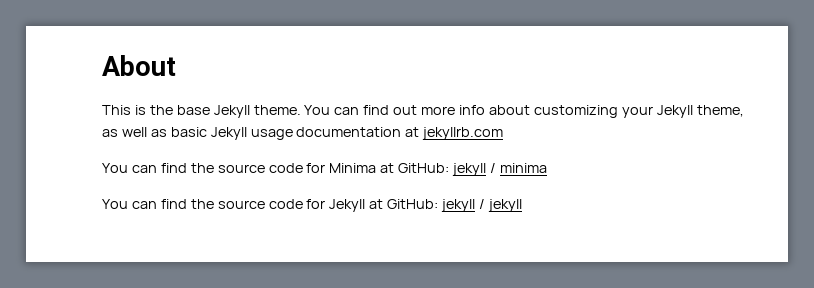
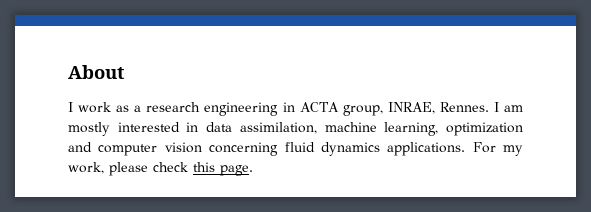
- This is the base Jekyll theme. You can find out more info about customizing your Jekyll theme, as well as basic Jekyll usage documentation at jekyllrb.com
- You can find the source code for Minima at GitHub: jekyll / minima
- You can find the source code for Jekyll at GitHub: jekyll / jekyll
+ I work as a research engineering in ACTA group, INRAE, Rennes. I am mostly interested in data assimilation, machine learning, optimization and computer vision concerning fluid dynamics applications. For my work, please check this page.

